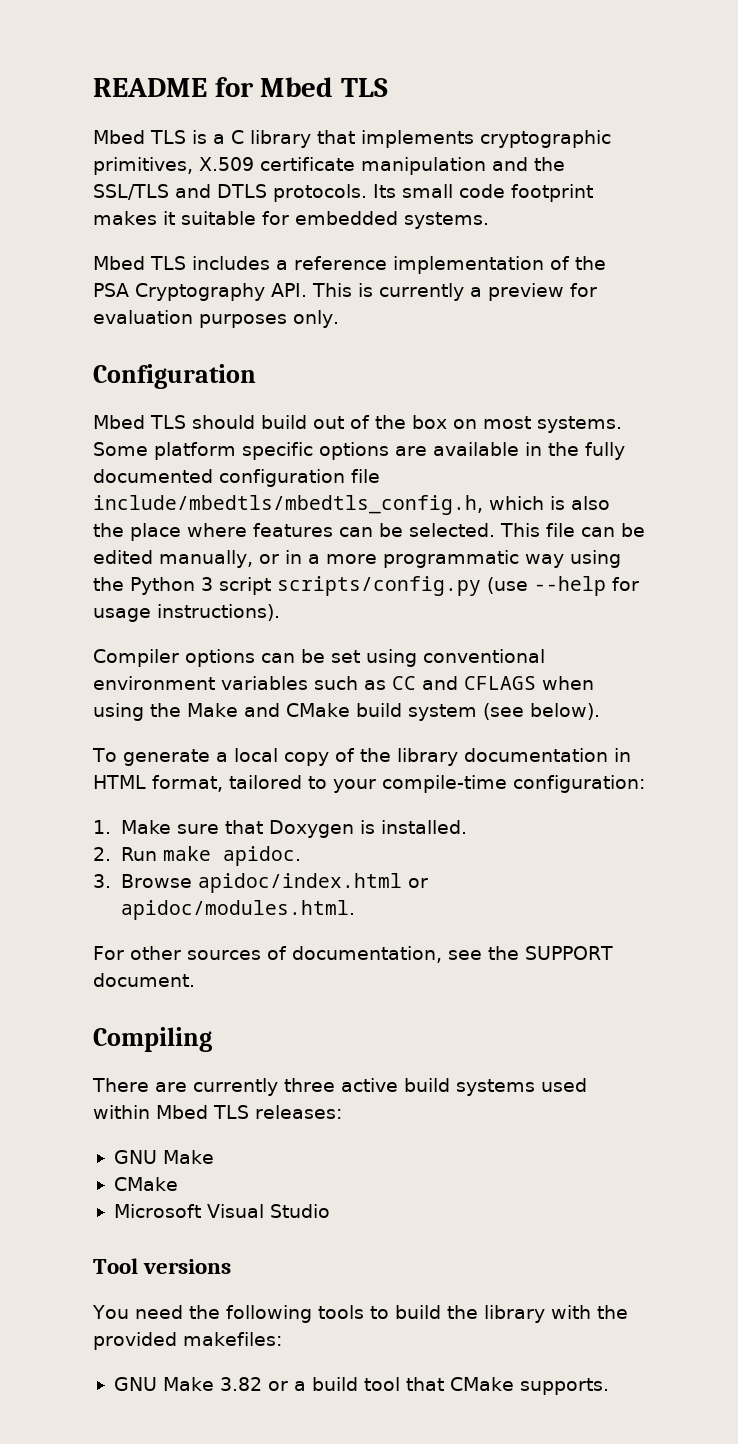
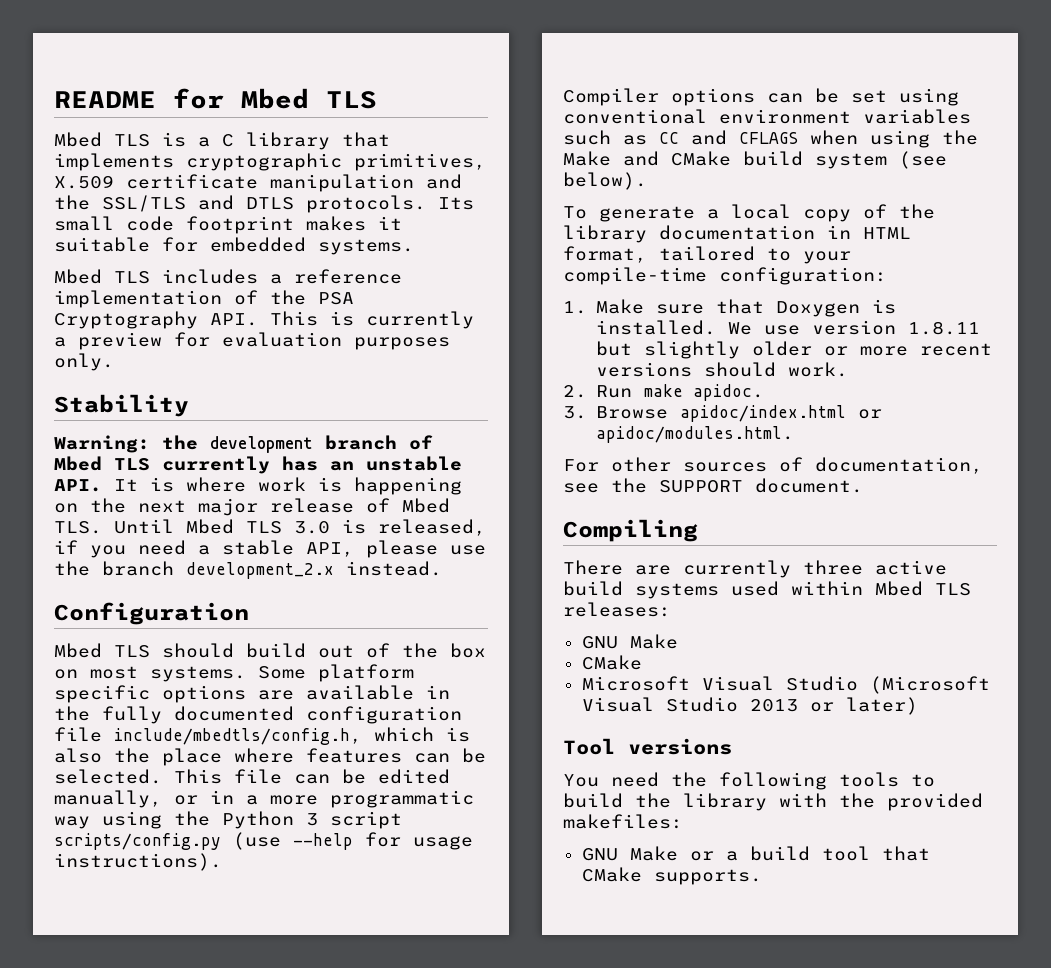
+ Stability
+ Warning: the development branch of Mbed TLS currently has an unstable API. It is where work is happening on the next major release of Mbed TLS. Until Mbed TLS 3.0 is released, if you need a stable API, please use the branch development_2.x instead.
- Some platform specific options are available in the fully documented configuration file include/mbedtls/mbedtls_config.h, which is also the place where features can be selected.
+ Some platform specific options are available in the fully documented configuration file include/mbedtls/config.h, which is also the place where features can be selected.
+ We use version 1.8.11 but slightly older or more recent versions should work.
- Microsoft Visual Studio
+ Microsoft Visual Studio (Microsoft Visual Studio 2013 or later)
- GNU Make 3.82 or a build tool that CMake supports.
+ GNU Make or a build tool that CMake supports.

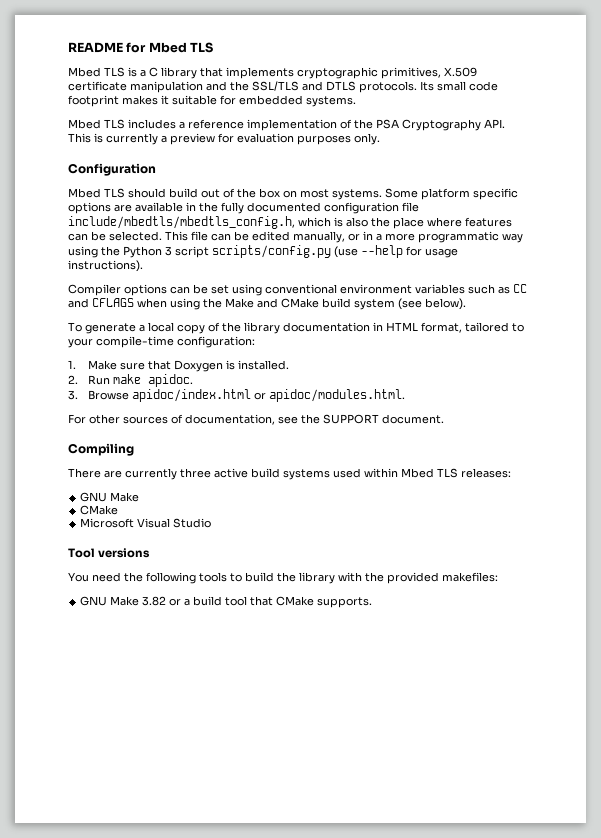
- Stability
- Warning: the development branch of Mbed TLS currently has an unstable API. It is where work is happening on the next major release of Mbed TLS. Until Mbed TLS 3.0 is released, if you need a stable API, please use the branch development_2.x instead.
- Some platform specific options are available in the fully documented configuration file include/mbedtls/config.h, which is also the place where features can be selected.
+ Some platform specific options are available in the fully documented configuration file include/mbedtls/mbedtls_config.h, which is also the place where features can be selected.
- We use version 1.8.11 but slightly older or more recent versions should work.
- Microsoft Visual Studio (Microsoft Visual Studio 2013 or later)
+ Microsoft Visual Studio
- GNU Make or a build tool that CMake supports.
+ GNU Make 3.82 or a build tool that CMake supports.

